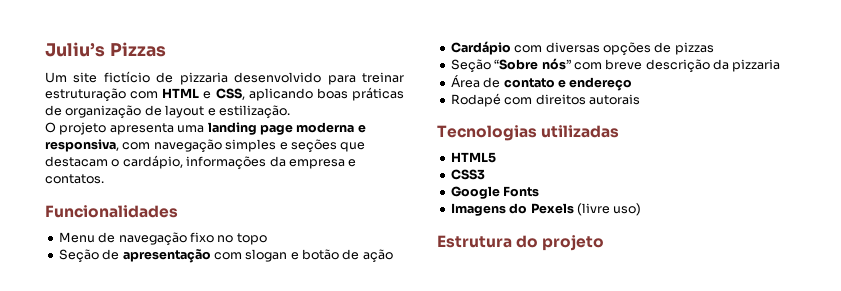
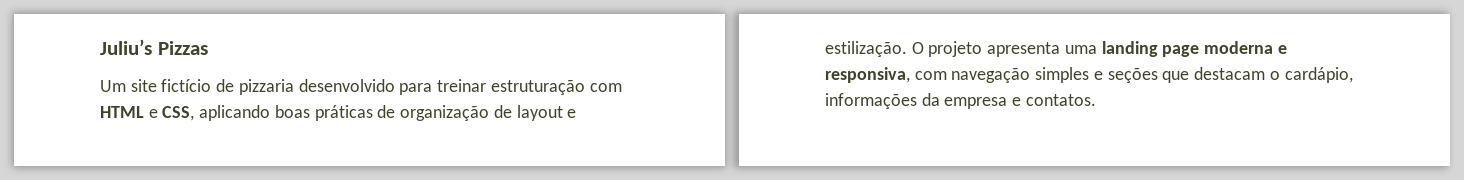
- Um site fictício de pizzaria desenvolvido para treinar estruturação com HTML e CSS, aplicando boas práticas de organização de layout e estilização.
- O projeto apresenta uma landing page moderna e responsiva, com navegação simples e seções que destacam o cardápio, informações da empresa e contatos.
+ Um site fictício de pizzaria desenvolvido para treinar estruturação com HTML e CSS, aplicando boas práticas de organização de layout e estilização. O projeto apresenta uma landing page moderna e responsiva, com navegação simples e seções que destacam o cardápio, informações da empresa e contatos.
- Funcionalidades
- Menu de navegação fixo no topo
- Seção de apresentação com slogan e botão de ação
- Cardápio com diversas opções de pizzas
- Seção “Sobre nós” com breve descrição da pizzaria
- Área de contato e endereço
- Rodapé com direitos autorais
- Tecnologias utilizadas
- HTML5
- CSS3
- Google Fonts
- Imagens do Pexels (livre uso)
- Estrutura do projeto

